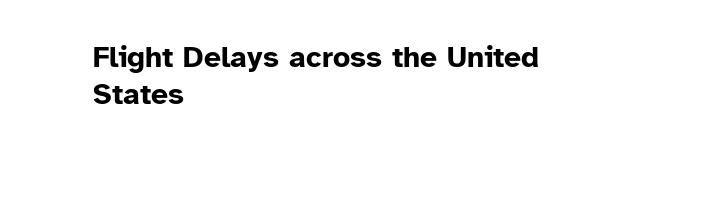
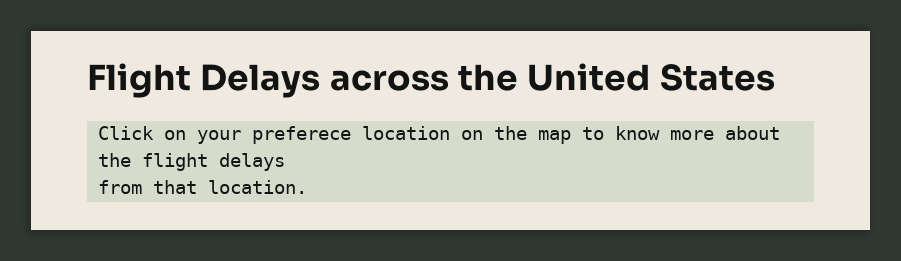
+ Click on your preferece location on the map to know more about the flight delays
+ from that location.

